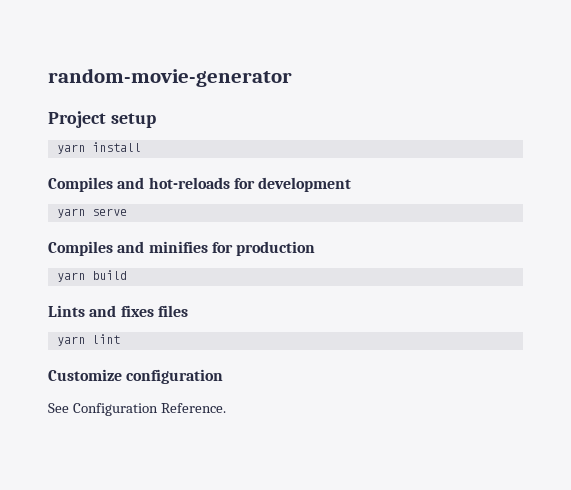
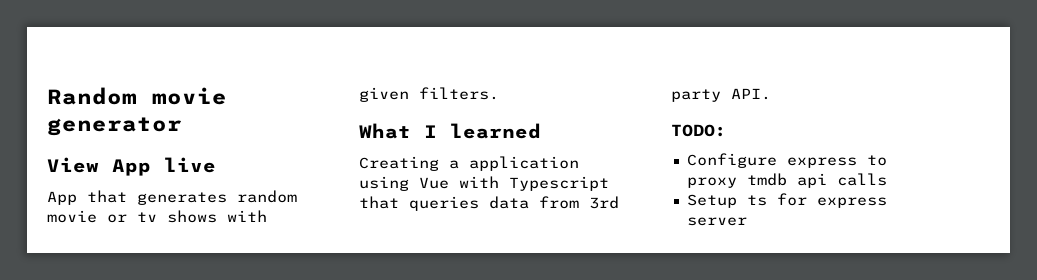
- random-movie-generator
- Project setup
- yarn install
- Compiles and hot-reloads for development
- yarn serve
- Compiles and minifies for production
- yarn build
- Lints and fixes files
- yarn lint
- Customize configuration
- See Configuration Reference.
+ Random movie generator
+ View App live
+ App that generates random movie or tv shows with given filters.
+ What I learned
+ Creating a application using Vue with Typescript that queries data from 3rd party API.
+ TODO:
+ Configure express to proxy tmdb api calls
+ Setup ts for express server

